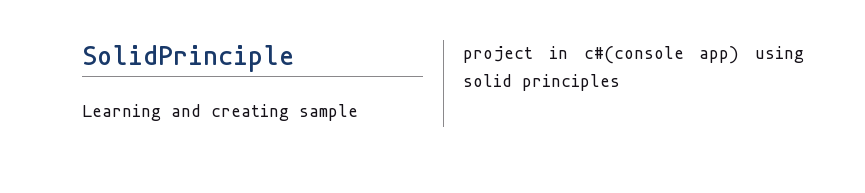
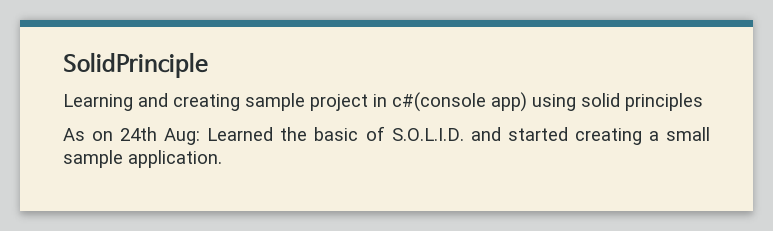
+ As on 24th Aug: Learned the basic of S.O.L.I.D. and started creating a small sample application.

